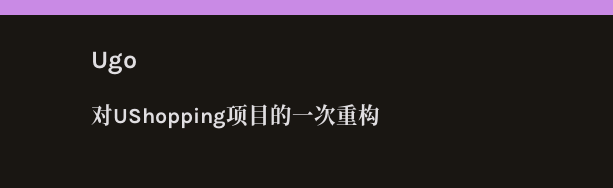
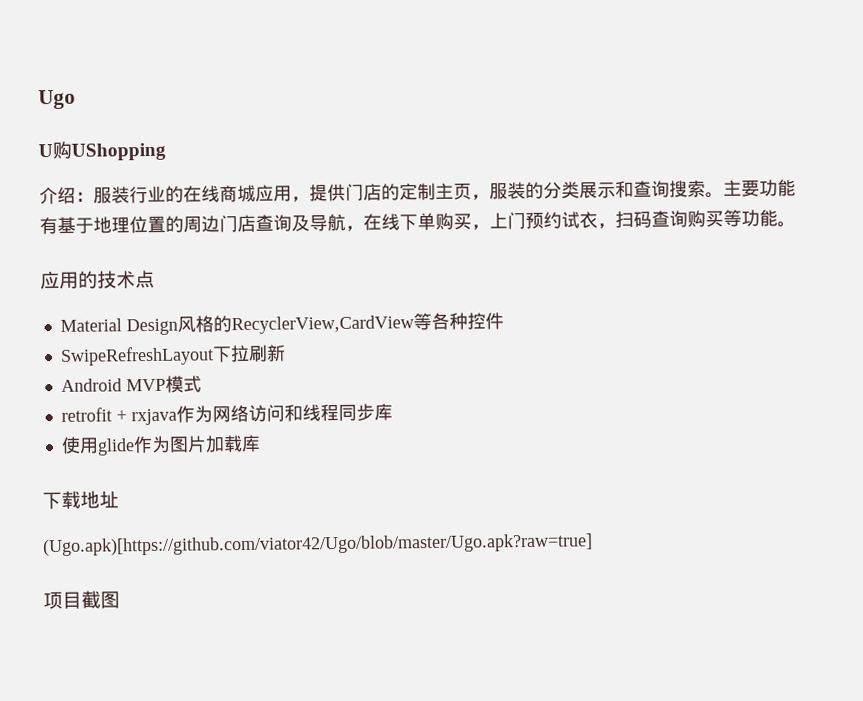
- 对UShopping项目的一次重构
+ U购UShopping
+ 介绍：服装行业的在线商城应用，提供门店的定制主页，服装的分类展示和查询搜索。主要功能有基于地理位置的周边门店查询及导航，在线下单购买，上门预约试衣，扫码查询购买等功能。
+ 应用的技术点
+ Material Design风格的RecyclerView,CardView等各种控件
+ SwipeRefreshLayout下拉刷新
+ Android MVP模式
+ retrofit + rxjava作为网络访问和线程同步库
+ 使用glide作为图片加载库
+ 下载地址
+ (Ugo.apk)[https://github.com/viator42/Ugo/blob/master/Ugo.apk?raw=true]
+ 项目截图

